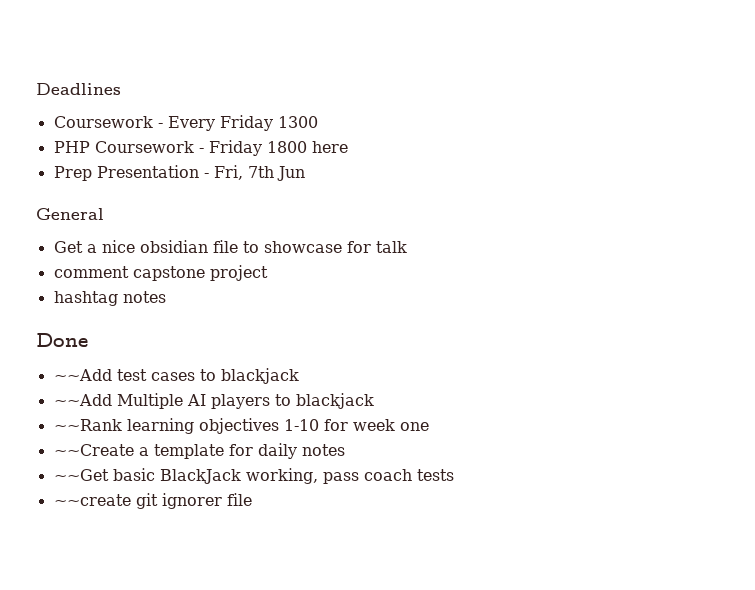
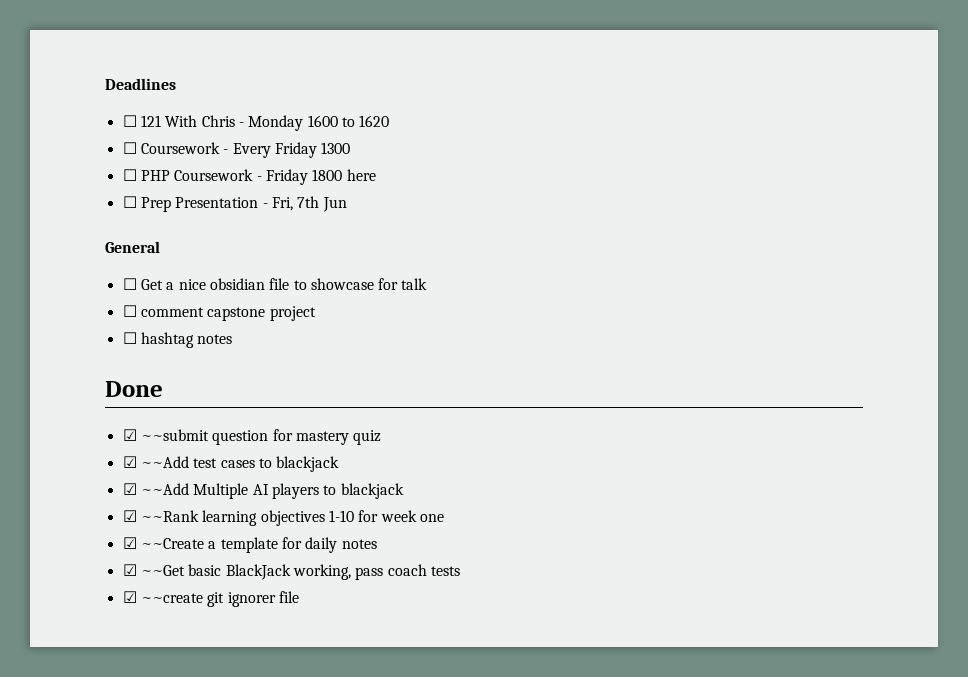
- Coursework - Every Friday 1300
+ ☐ 121 With Chris - Monday 1600 to 1620
+ ☐ Coursework - Every Friday 1300
- PHP Coursework - Friday 1800 here
+ ☐ PHP Coursework - Friday 1800 here
- Prep Presentation - Fri, 7th Jun
+ ☐ Prep Presentation - Fri, 7th Jun
- Get a nice obsidian file to showcase for talk
+ ☐ Get a nice obsidian file to showcase for talk
- comment capstone project
+ ☐ comment capstone project
- hashtag notes
+ ☐ hashtag notes
- ~~Add test cases to blackjack
+ ☑ ~~submit question for mastery quiz
+ ☑ ~~Add test cases to blackjack
- ~~Add Multiple AI players to blackjack
+ ☑ ~~Add Multiple AI players to blackjack
- ~~Rank learning objectives 1-10 for week one
+ ☑ ~~Rank learning objectives 1-10 for week one
- ~~Create a template for daily notes
+ ☑ ~~Create a template for daily notes
- ~~Get basic BlackJack working, pass coach tests
+ ☑ ~~Get basic BlackJack working, pass coach tests
- ~~create git ignorer file
+ ☑ ~~create git ignorer file

